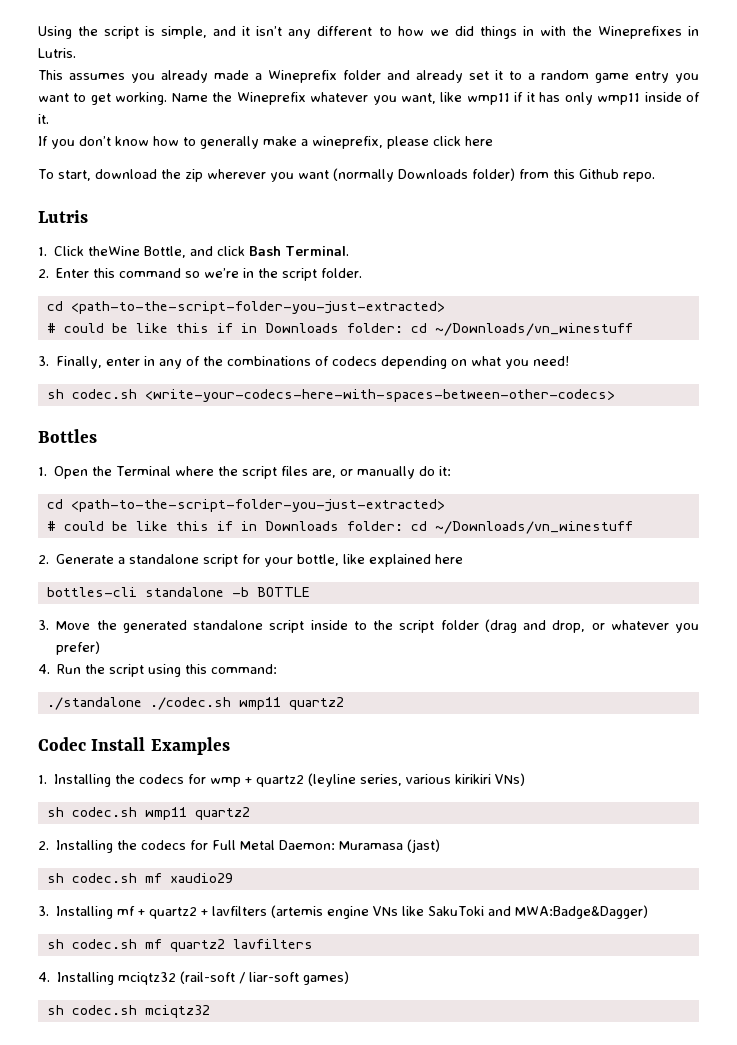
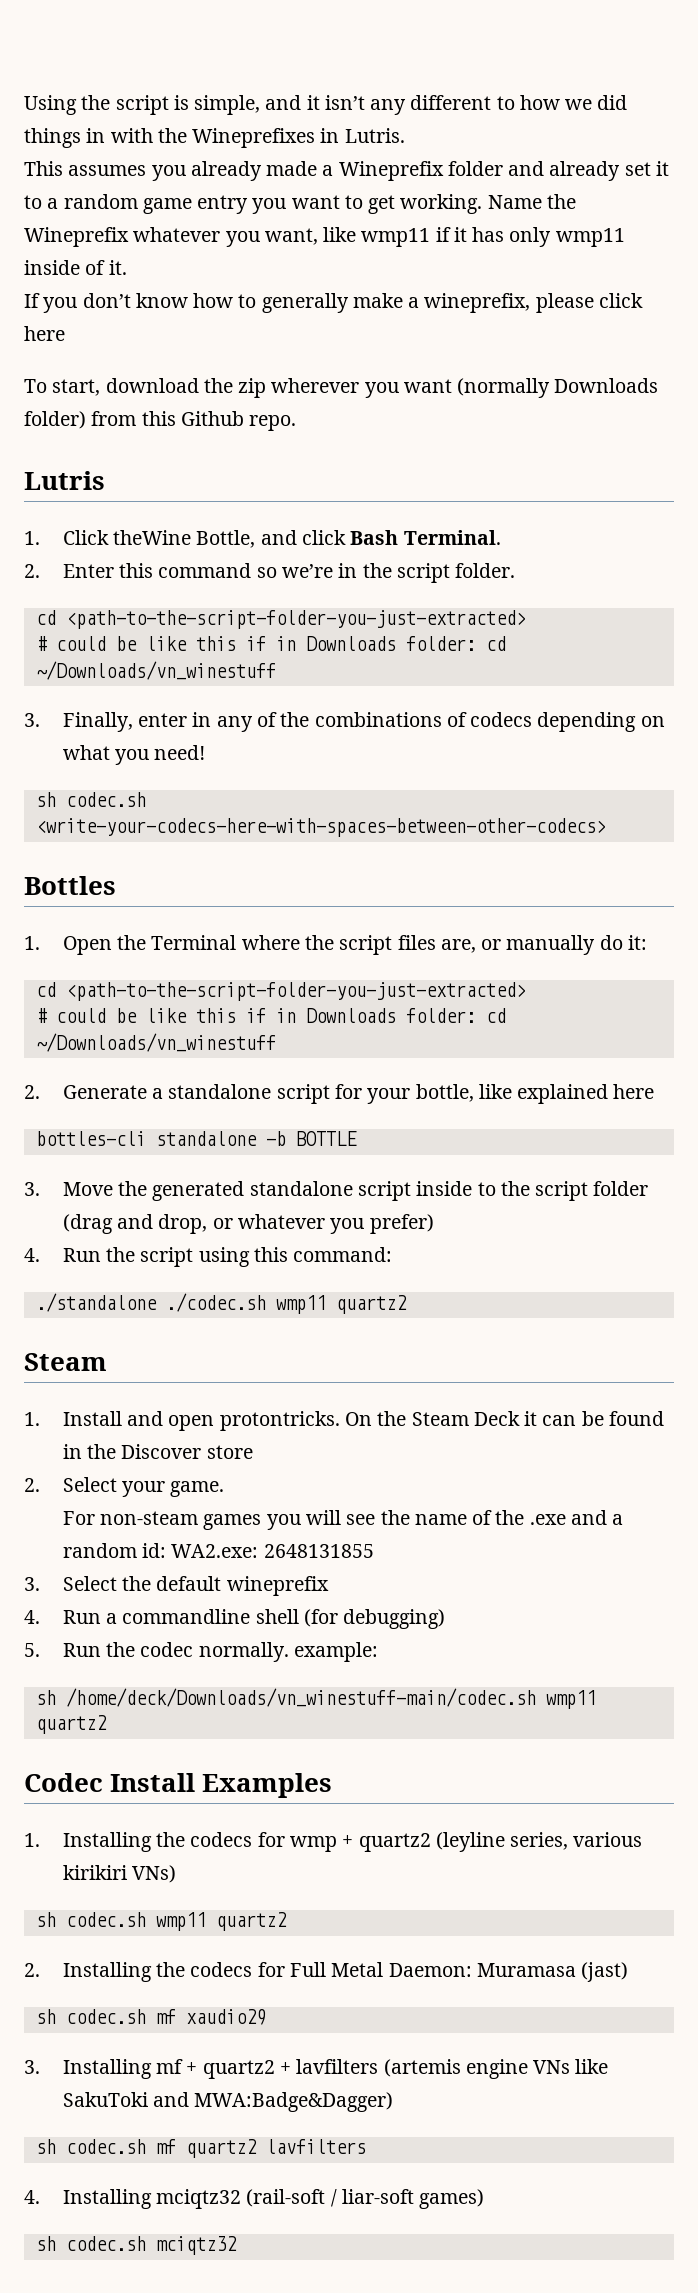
  ./standalone ./codec.sh wmp11 quartz2
+ Steam
+ 1. Install and open protontricks. On the Steam Deck it can be found in the Discover store
+ 2. Select your game.
+ For non-steam games you will see the name of the .exe and a random id: WA2.exe: 2648131855
+ 3. Select the default wineprefix
+ 4. Run a commandline shell (for debugging)
+ 5. Run the codec normally. example:
+ sh /home/deck/Downloads/vn_winestuff-main/codec.sh wmp11 quartz2

